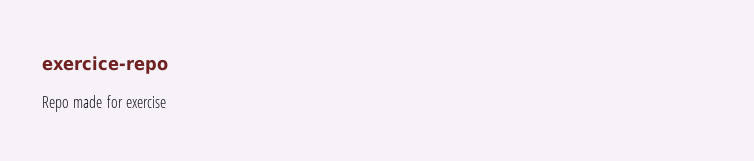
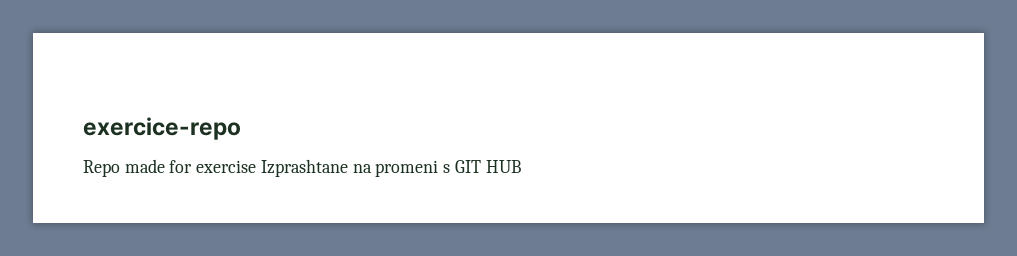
- Repo made for exercise
+ Repo made for exercise Izprashtane na promeni s GIT HUB

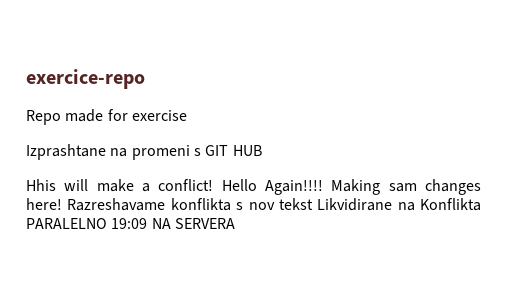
- Repo made for exercise Izprashtane na promeni s GIT HUB
+ Repo made for exercise
+ Izprashtane na promeni s GIT HUB
+ Hhis will make a conflict! Hello Again!!!! Making sam changes here! Razreshavame konflikta s nov tekst Likvidirane na Konflikta PARALELNO 19:09 NA SERVERA

